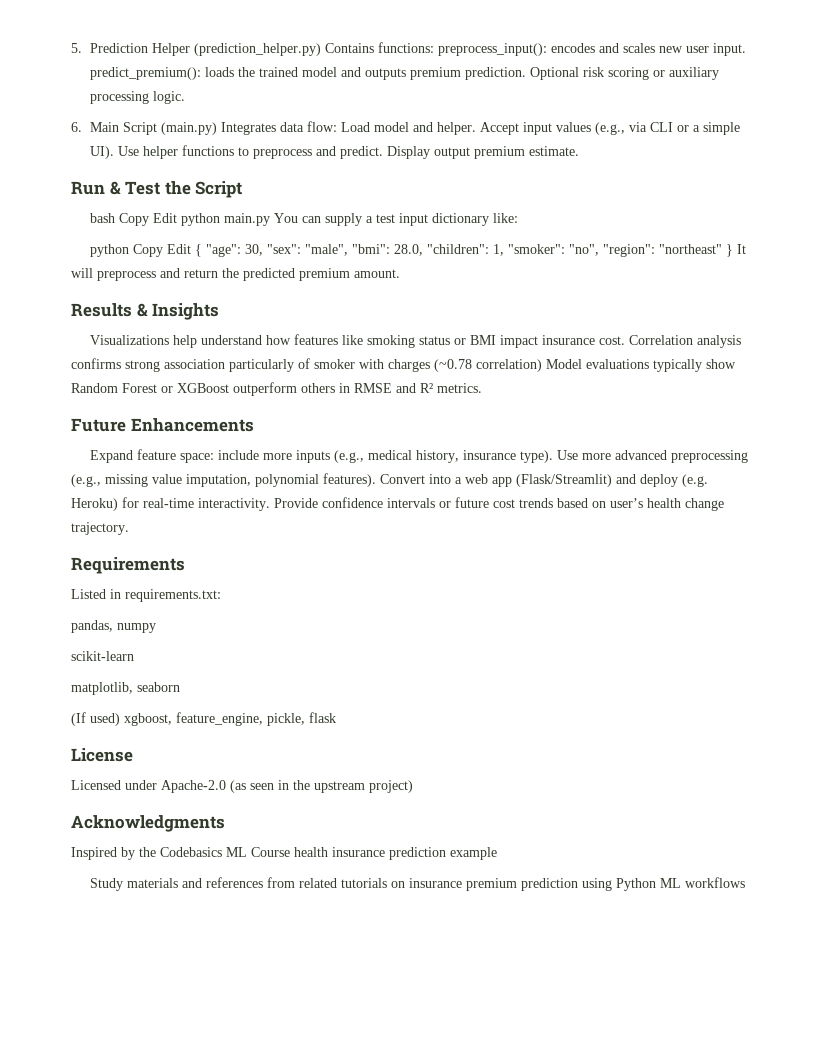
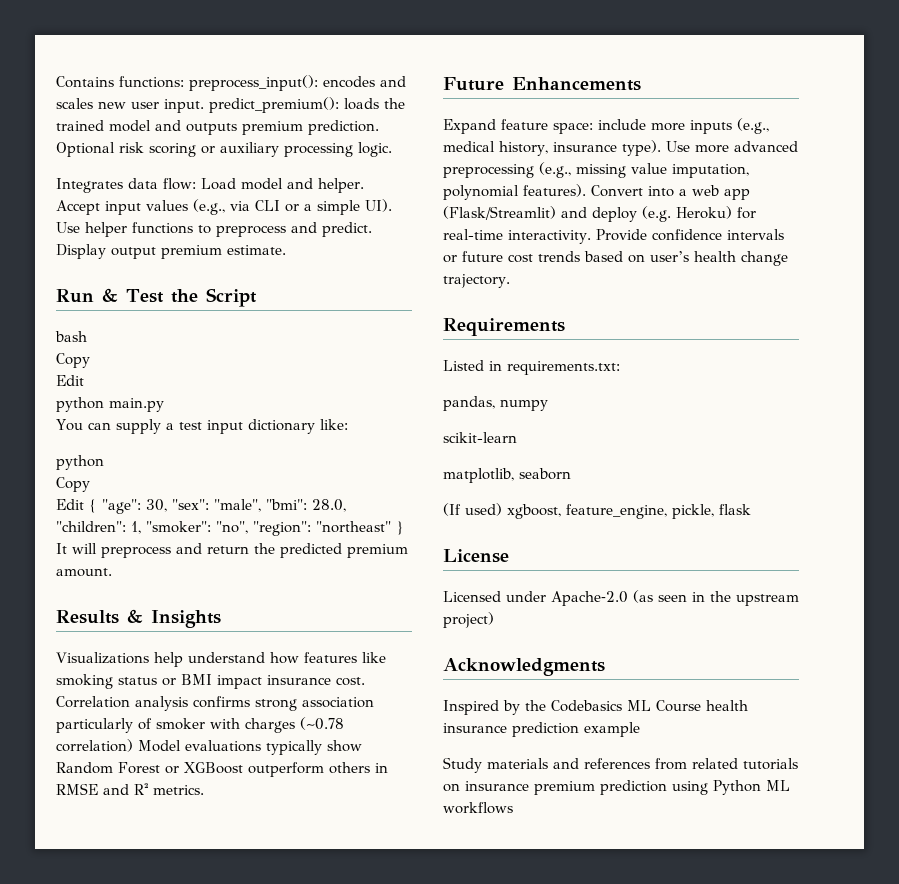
- 5. Prediction Helper (prediction_helper.py) Contains functions: preprocess_input(): encodes and scales new user input. predict_premium(): loads the trained model and outputs premium prediction.
+ Contains functions: preprocess_input(): encodes and scales new user input. predict_premium(): loads the trained model and outputs premium prediction.
- 6. Main Script (main.py) Integrates data flow: Load model and helper.
+ Integrates data flow: Load model and helper.
- bash Copy Edit python main.py You can supply a test input dictionary like:
- python Copy Edit { "age": 30, "sex": "male", "bmi": 28.0, "children": 1, "smoker": "no", "region": "northeast" } It will preprocess and return the predicted premium amount.
+ bash
+ Copy
+ Edit
+ python main.py
+ You can supply a test input dictionary like:
+ python
+ Copy
+ Edit { "age": 30, "sex": "male", "bmi": 28.0, "children": 1, "smoker": "no", "region": "northeast" } It will preprocess and return the predicted premium amount.

